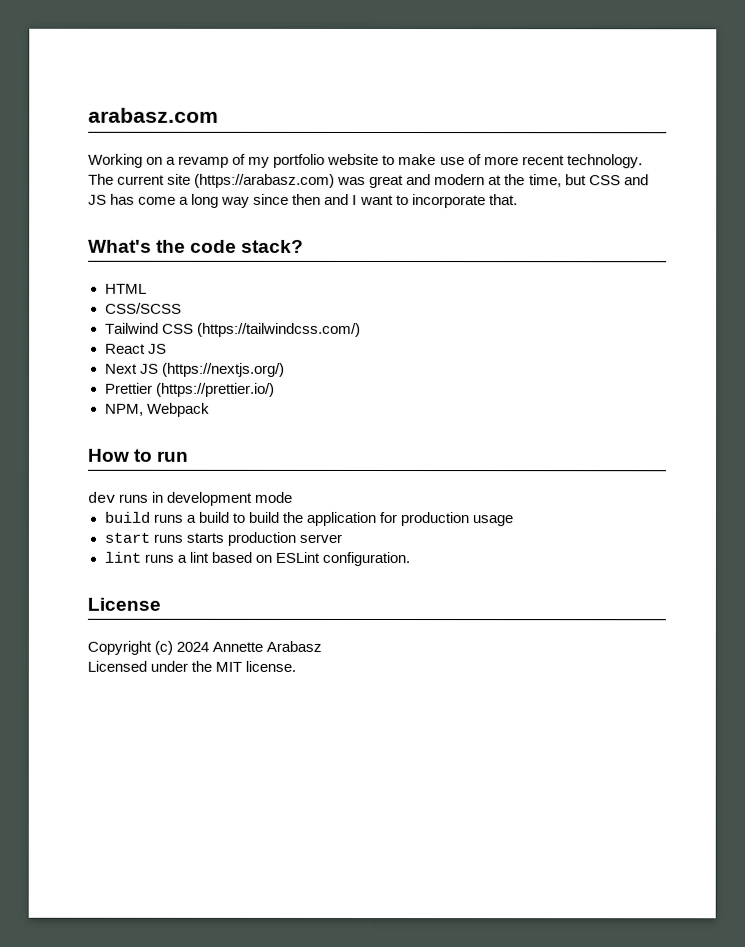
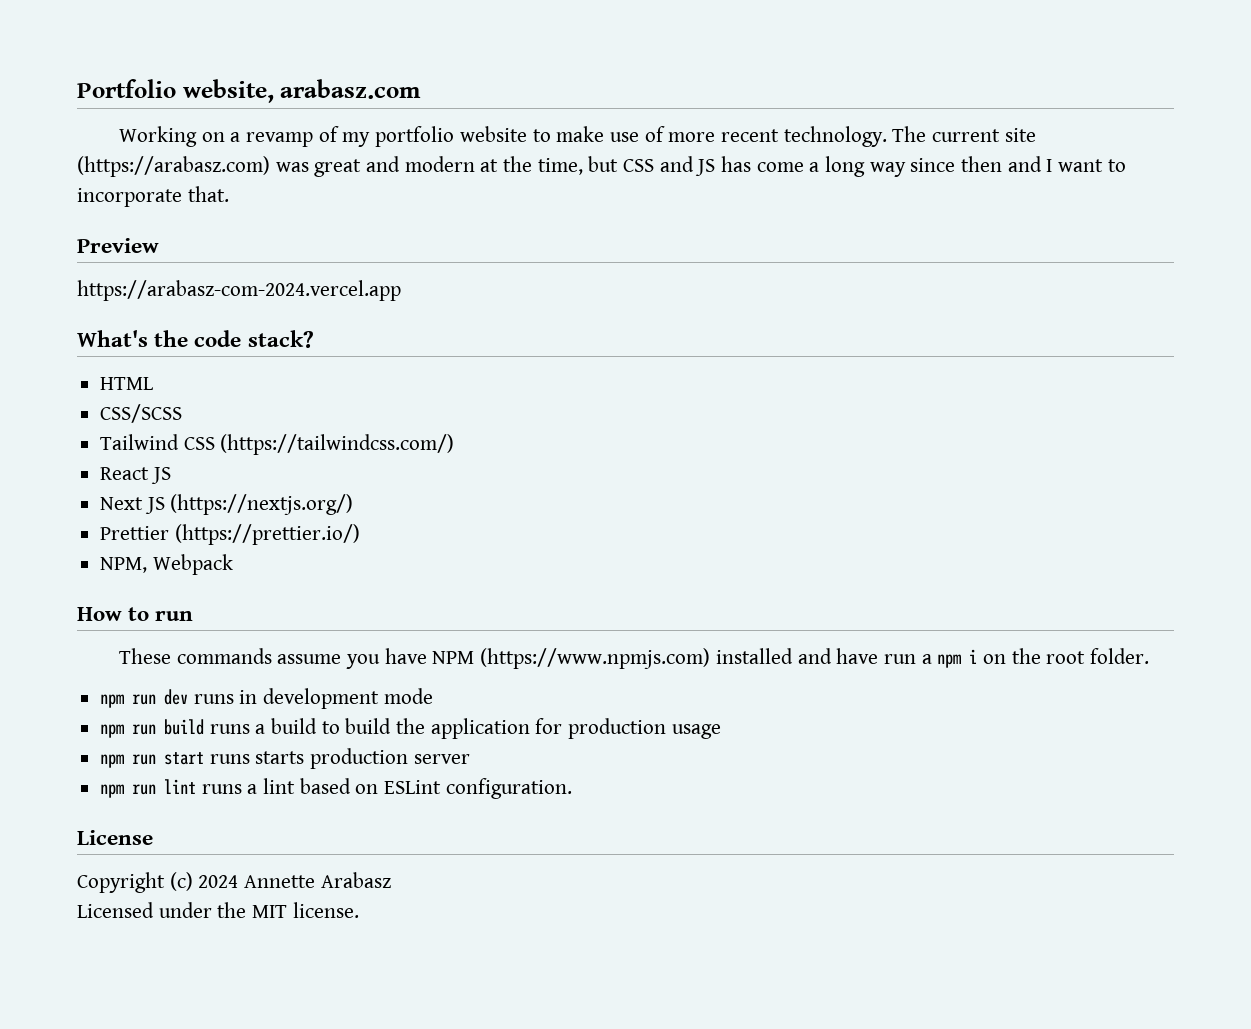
- arabasz.com
+ Portfolio website, arabasz.com
+ Preview
+ https://arabasz-com-2024.vercel.app
- dev runs in development mode
+ These commands assume you have NPM (https://www.npmjs.com) installed and have run a npm i on the root folder.
+ npm run dev runs in development mode
- build runs a build to build the application for production usage
+ npm run build runs a build to build the application for production usage
- start runs starts production server
+ npm run start runs starts production server
- lint runs a lint based on ESLint configuration.
+ npm run lint runs a lint based on ESLint configuration.

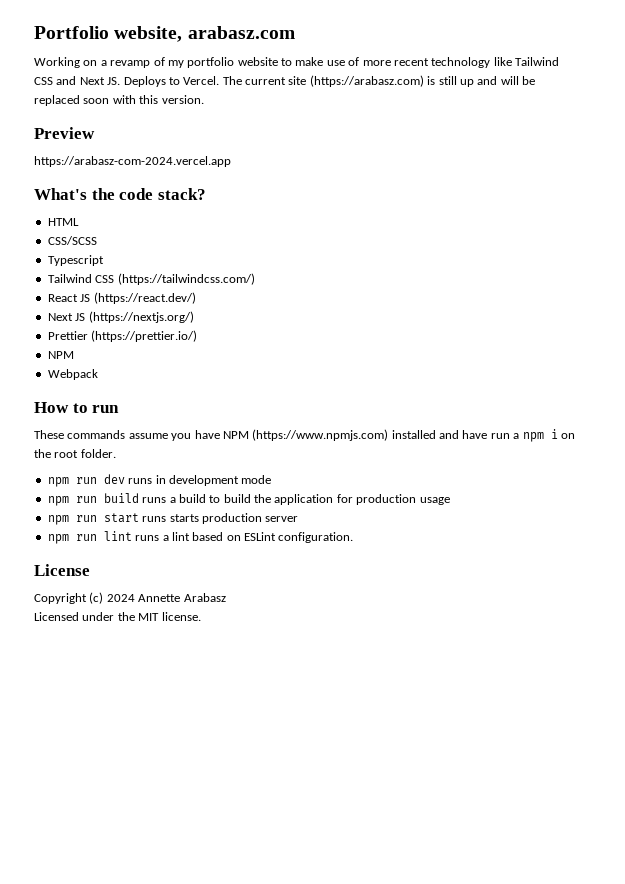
- Working on a revamp of my portfolio website to make use of more recent technology. The current site (https://arabasz.com) was great and modern at the time, but CSS and JS has come a long way since then and I want to incorporate that.
+ Working on a revamp of my portfolio website to make use of more recent technology like Tailwind CSS and Next JS. Deploys to Vercel. The current site (https://arabasz.com) is still up and will be replaced soon with this version.
+ Typescript
- React JS
+ React JS (https://react.dev/)
  Prettier (https://prettier.io/)
- NPM, Webpack
+ NPM
+ Webpack

